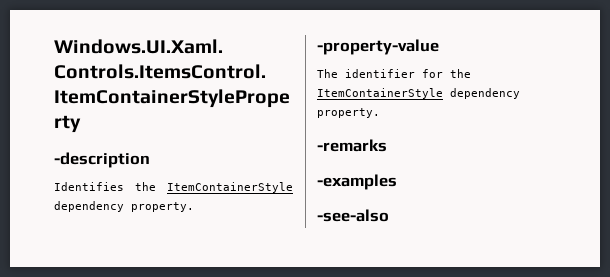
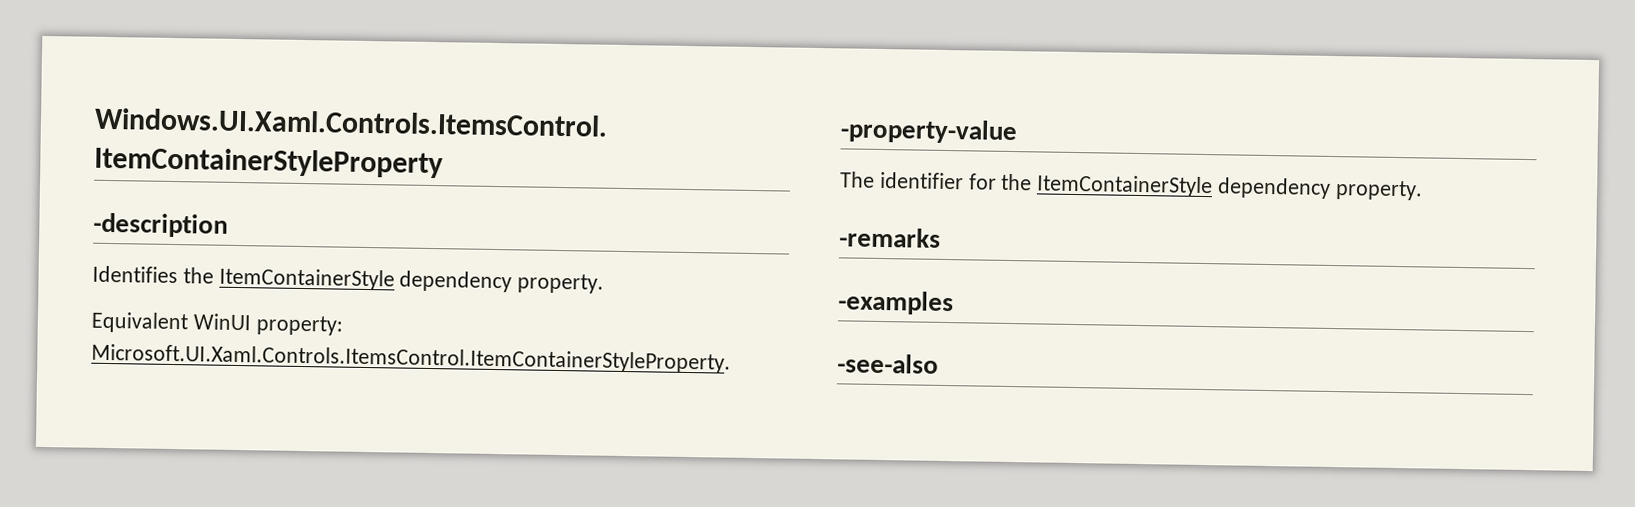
+ Equivalent WinUI property: Microsoft.UI.Xaml.Controls.ItemsControl.ItemContainerStyleProperty.

